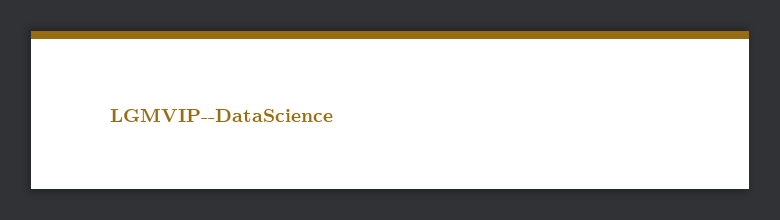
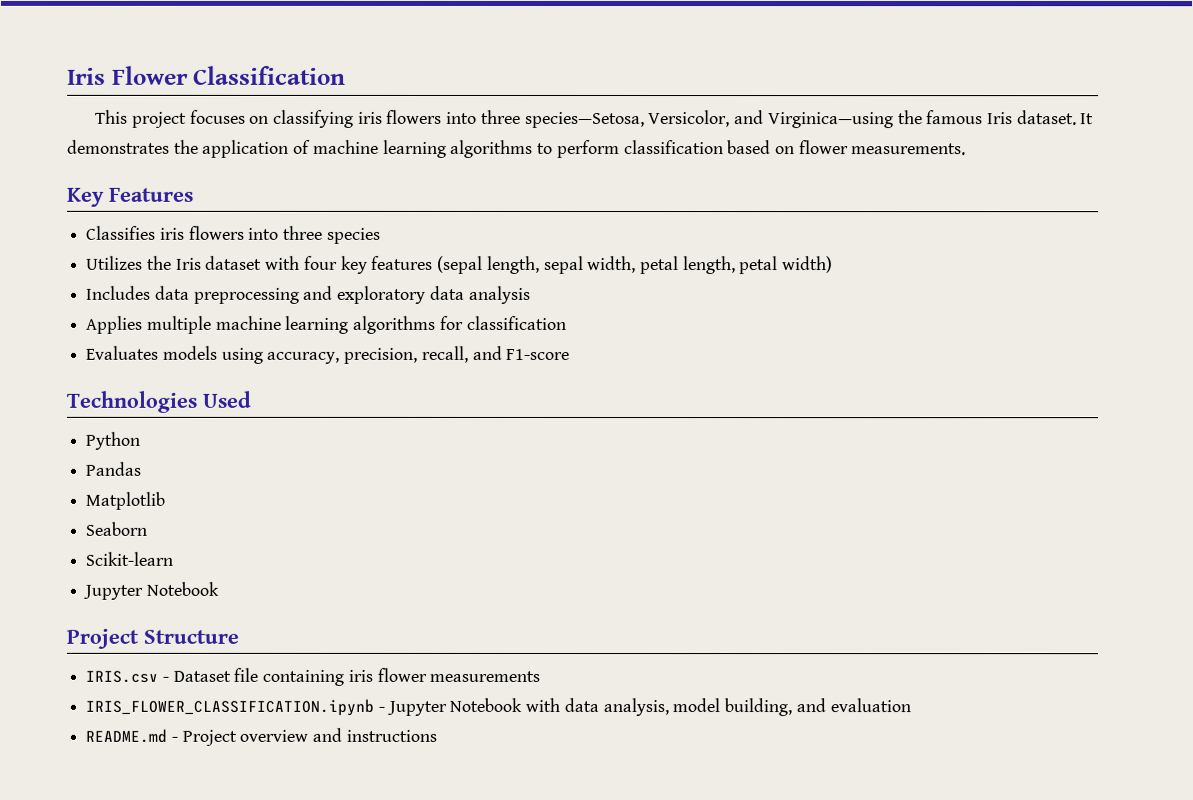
- LGMVIP--DataScience
+ Iris Flower Classification
+ This project focuses on classifying iris flowers into three species—Setosa, Versicolor, and Virginica—using the famous Iris dataset. It demonstrates the application of machine learning algorithms to perform classification based on flower measurements.
+ Key Features
+ Classifies iris flowers into three species
+ Utilizes the Iris dataset with four key features (sepal length, sepal width, petal length, petal width)
+ Includes data preprocessing and exploratory data analysis
+ Applies multiple machine learning algorithms for classification
+ Evaluates models using accuracy, precision, recall, and F1-score
+ Technologies Used
+ Python
+ Pandas
+ Matplotlib
+ Seaborn
+ Scikit-learn
+ Jupyter Notebook
+ Project Structure
+ IRIS.csv - Dataset file containing iris flower measurements
+ IRIS_FLOWER_CLASSIFICATION.ipynb - Jupyter Notebook with data analysis, model building, and evaluation
+ README.md - Project overview and instructions

